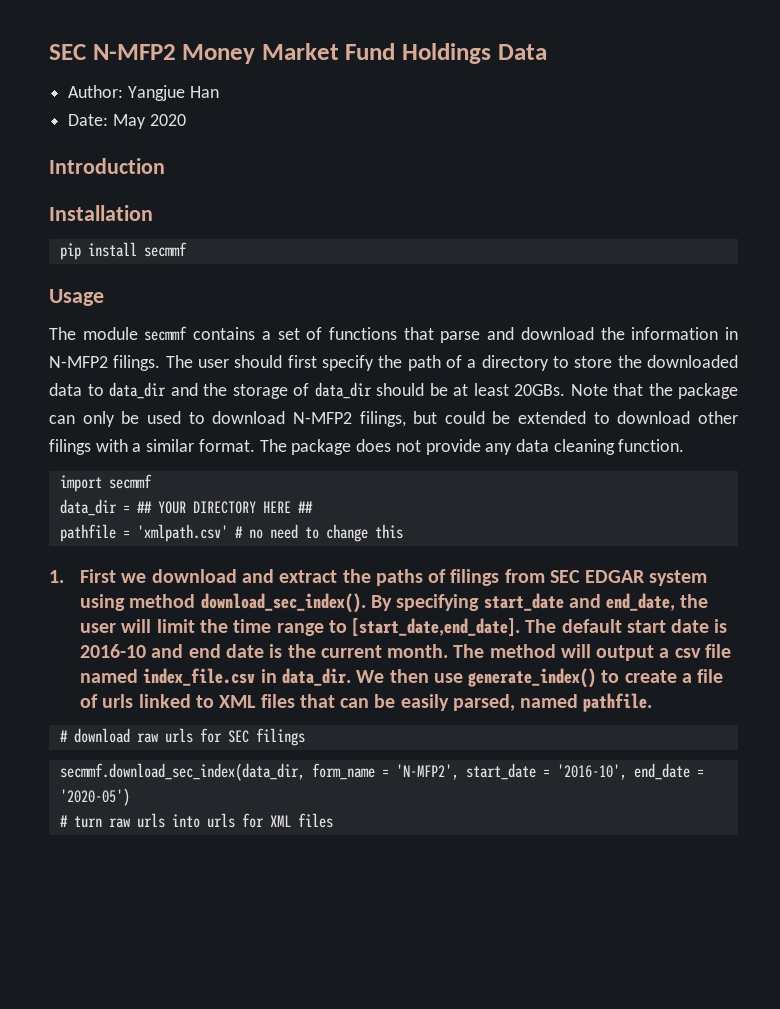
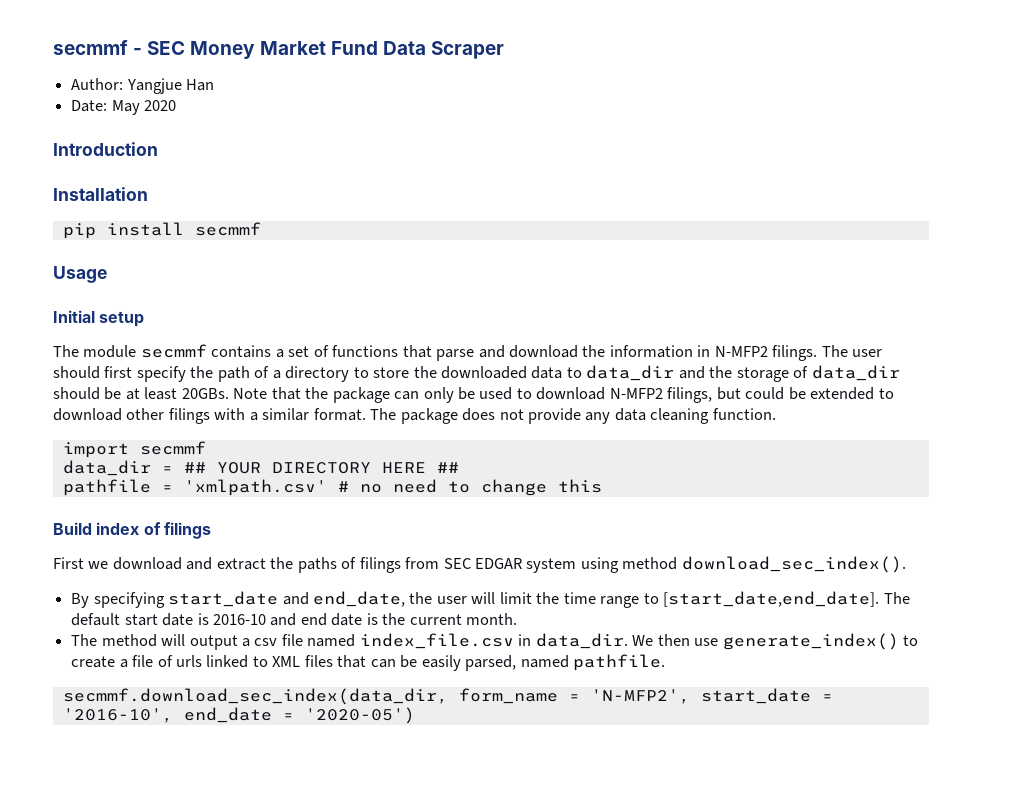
- SEC N-MFP2 Money Market Fund Holdings Data
+ secmmf - SEC Money Market Fund Data Scraper
+ Initial setup
- 1. First we download and extract the paths of filings from SEC EDGAR system using method download_sec_index(). By specifying start_date and end_date, the user will limit the time range to [start_date,end_date].
+ Build index of filings
+ First we download and extract the paths of filings from SEC EDGAR system using method download_sec_index().
+ By specifying start_date and end_date, the user will limit the time range to [start_date,end_date].
- The default start date is 2016-10 and end date is the current month. The method will output a csv file named index_file.csv in data_dir.
+ The default start date is 2016-10 and end date is the current month.
+ The method will output a csv file named index_file.csv in data_dir.
- # download raw urls for SEC filings
- # turn raw urls into urls for XML files

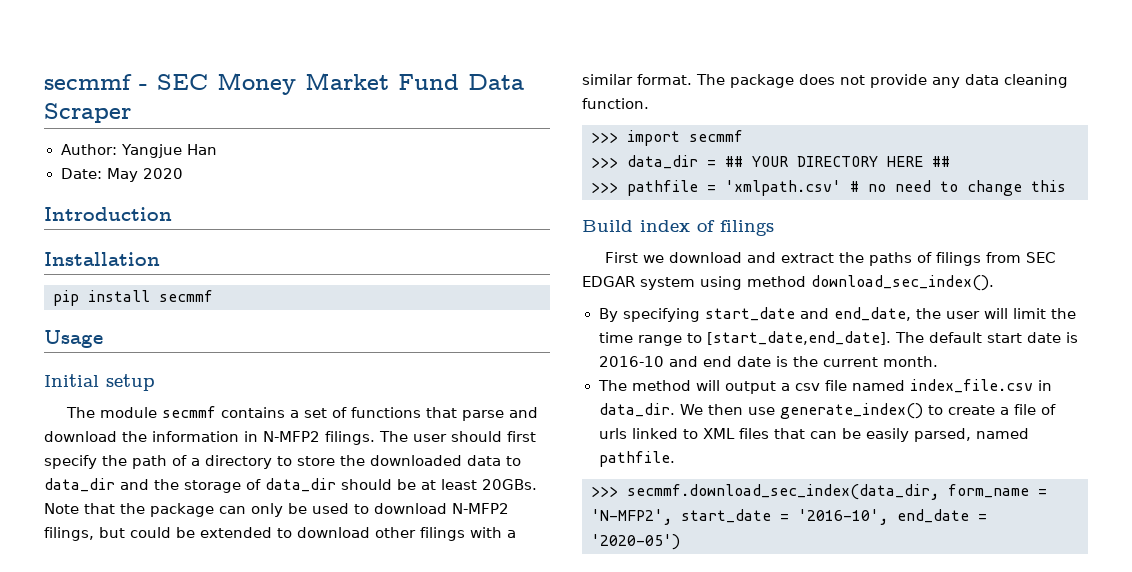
- import secmmf
+ >>> import secmmf
- data_dir = ## YOUR DIRECTORY HERE ##
+ >>> data_dir = ## YOUR DIRECTORY HERE ##
- pathfile = 'xmlpath.csv' # no need to change this
+ >>> pathfile = 'xmlpath.csv' # no need to change this
- secmmf.download_sec_index(data_dir, form_name = 'N-MFP2', start_date = '2016-10', end_date = '2020-05')
+ >>> secmmf.download_sec_index(data_dir, form_name = 'N-MFP2', start_date = '2016-10', end_date = '2020-05')

